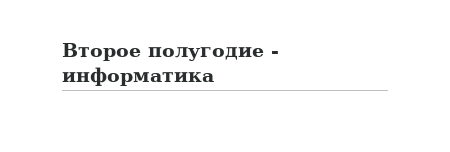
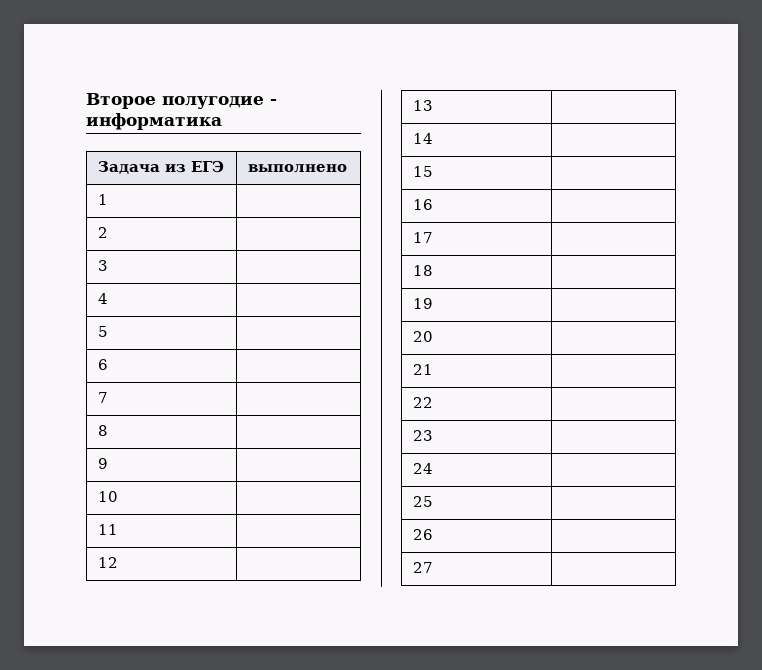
+ Задача из ЕГЭ | выполнено
+ 1 |
+ 2 |
+ 3 |
+ 4 |
+ 5 |
+ 6 |
+ 7 |
+ 8 |
+ 9 |
+ 10 |
+ 11 |
+ 12 |
+ 13 |
+ 14 |
+ 15 |
+ 16 |
+ 17 |
+ 18 |
+ 19 |
+ 20 |
+ 21 |
+ 22 |
+ 23 |
+ 24 |
+ 25 |
+ 26 |
+ 27 |

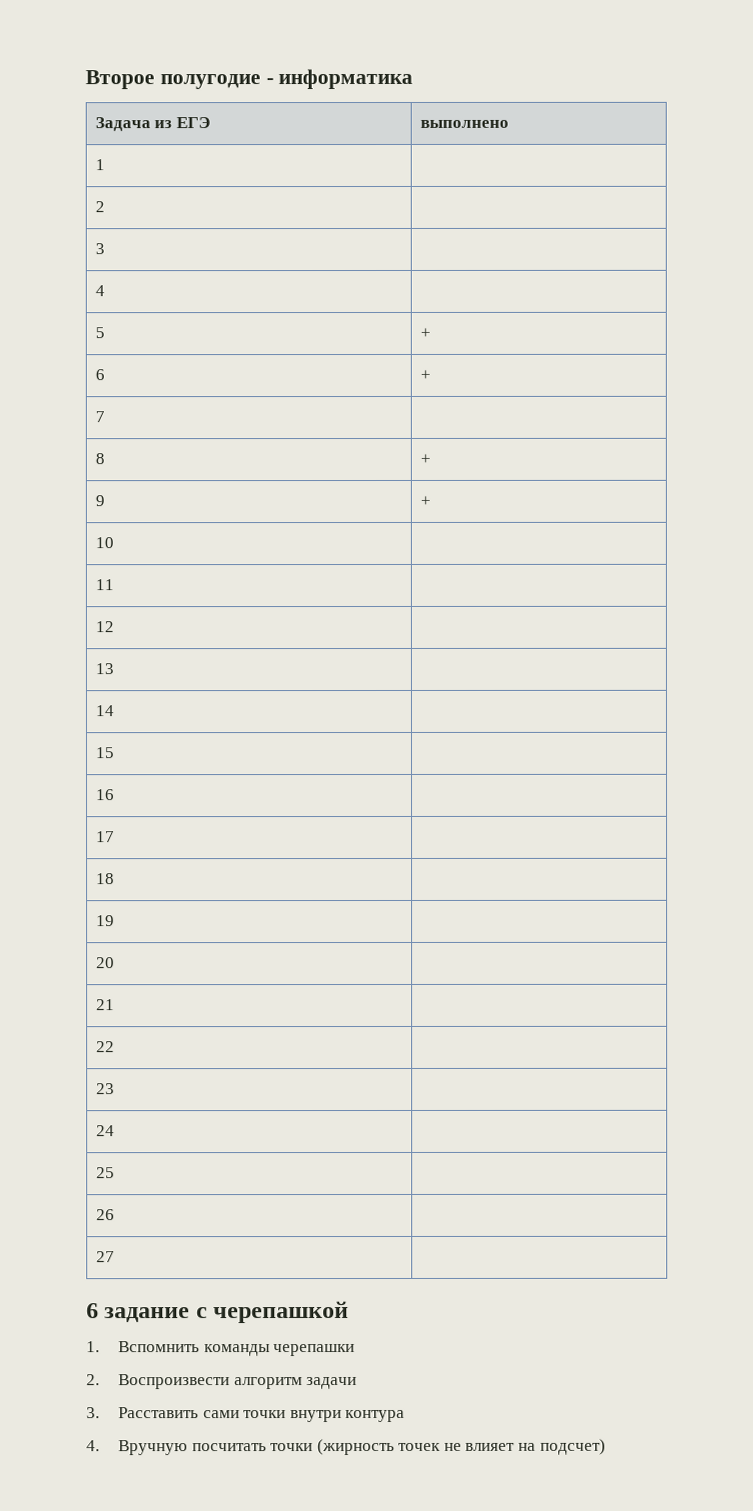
- 5 |
+ 5 | +
- 6 |
+ 6 | +
- 8 |
+ 8 | +
- 9 |
+ 9 | +
+ 6 задание с черепашкой
+ 1. Вспомнить команды черепашки
+ 2. Воспроизвести алгоритм задачи
+ 3. Расставить сами точки внутри контура
+ 4. Вручную посчитать точки (жирность точек не влияет на подсчет)

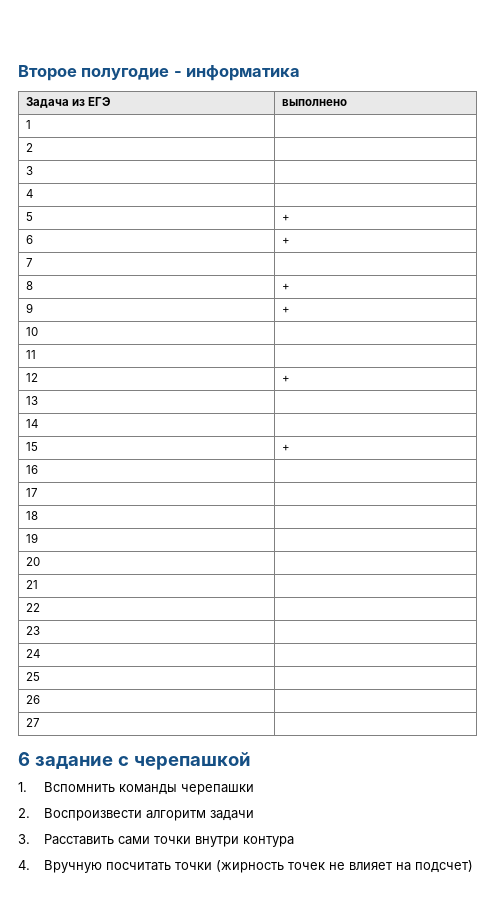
- 12 |
+ 12 | +
- 15 |
+ 15 | +

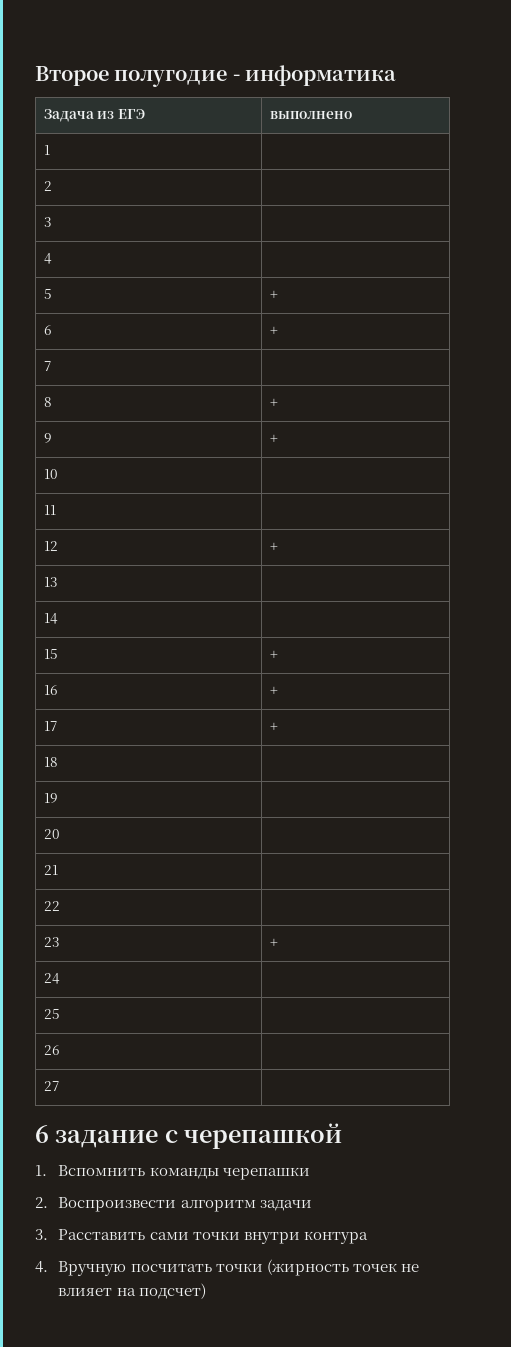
- 16 |
+ 16 | +
- 17 |
+ 17 | +
- 23 |
+ 23 | +

